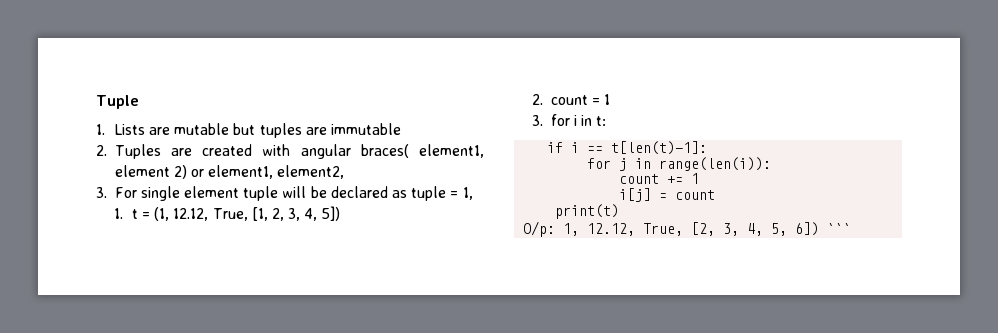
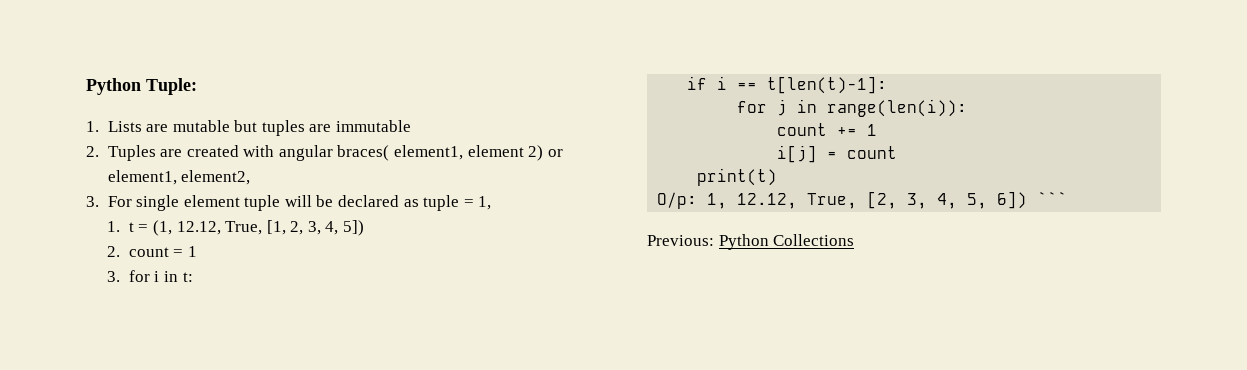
- Tuple
+ Python Tuple:
+ Previous: Python Collections

